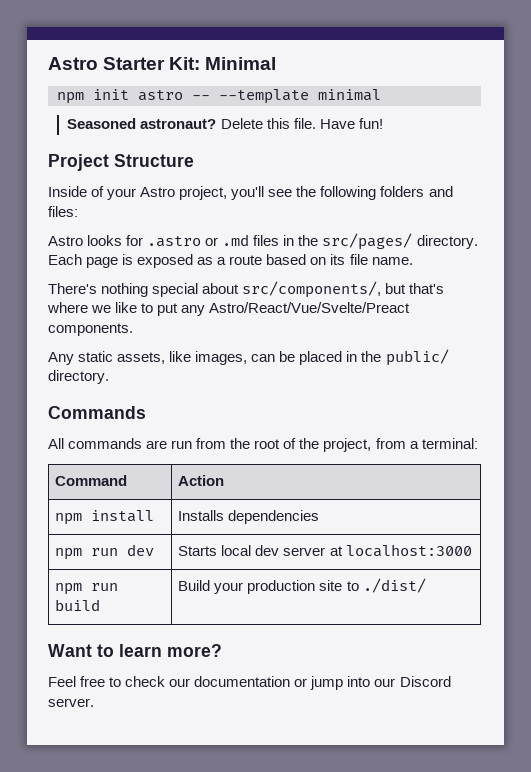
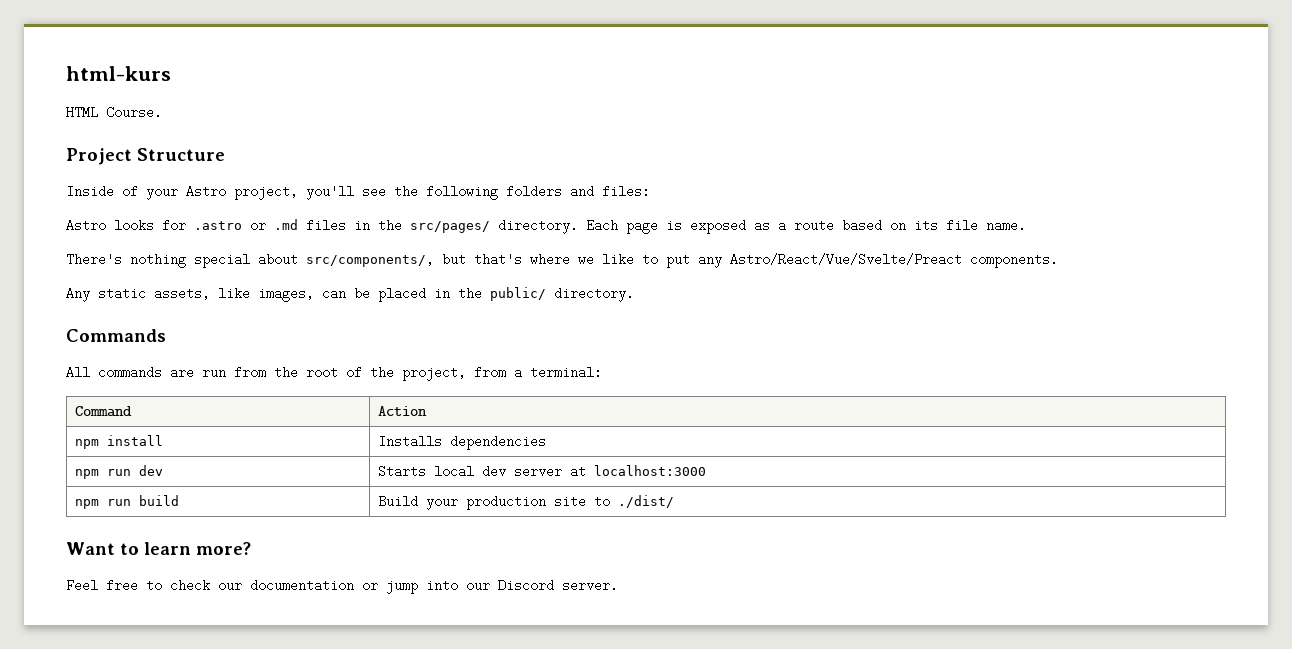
- Astro Starter Kit: Minimal
- npm init astro -- --template minimal
- Seasoned astronaut? Delete this file. Have fun!
+ html-kurs
+ HTML Course.

